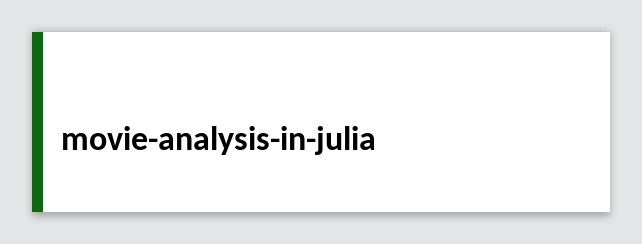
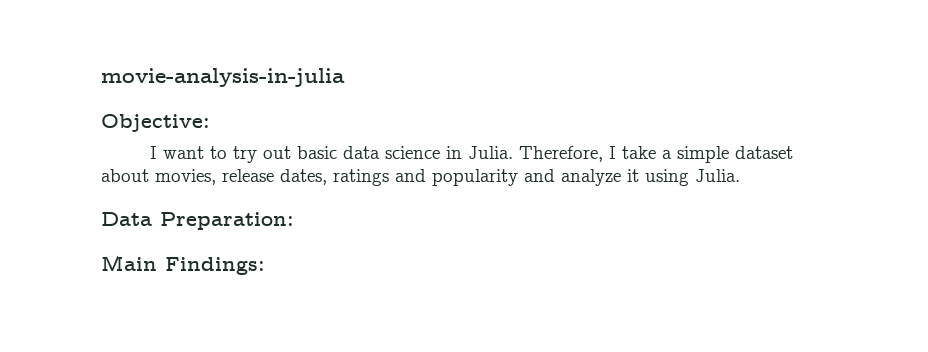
+ Objective:
+ I want to try out basic data science in Julia. Therefore, I take a simple dataset about movies, release dates, ratings and popularity and analyze it using Julia.
+ Data Preparation:
+ Main Findings:

